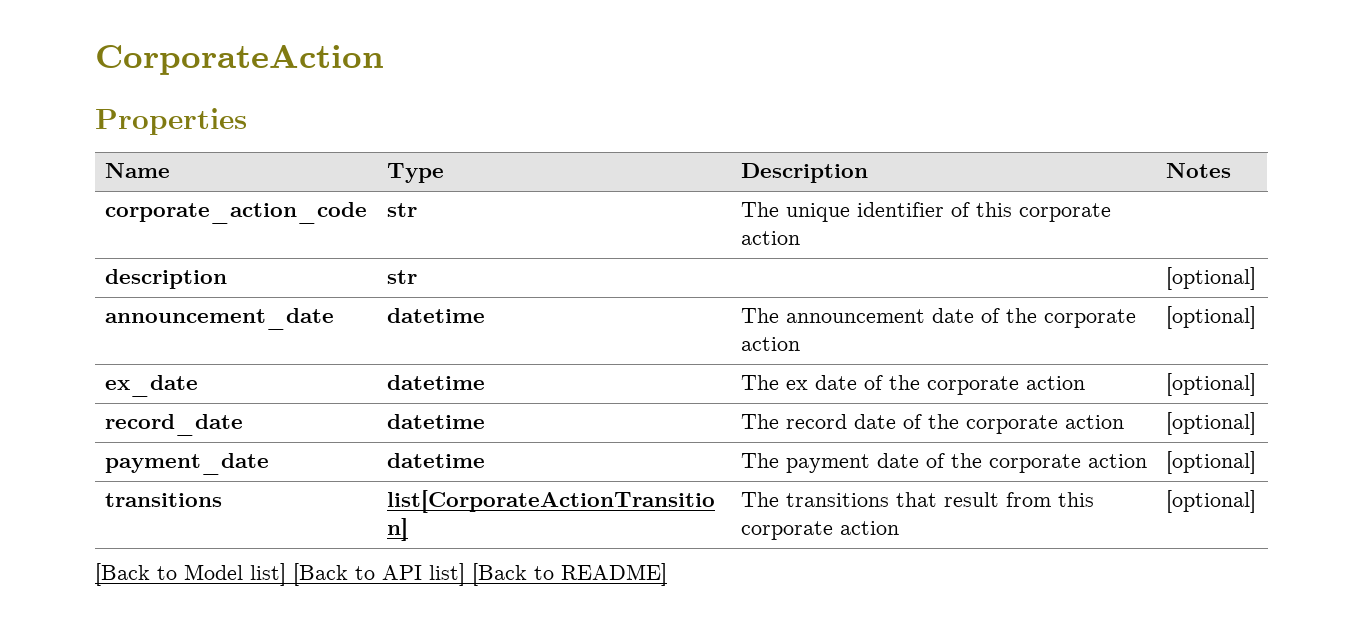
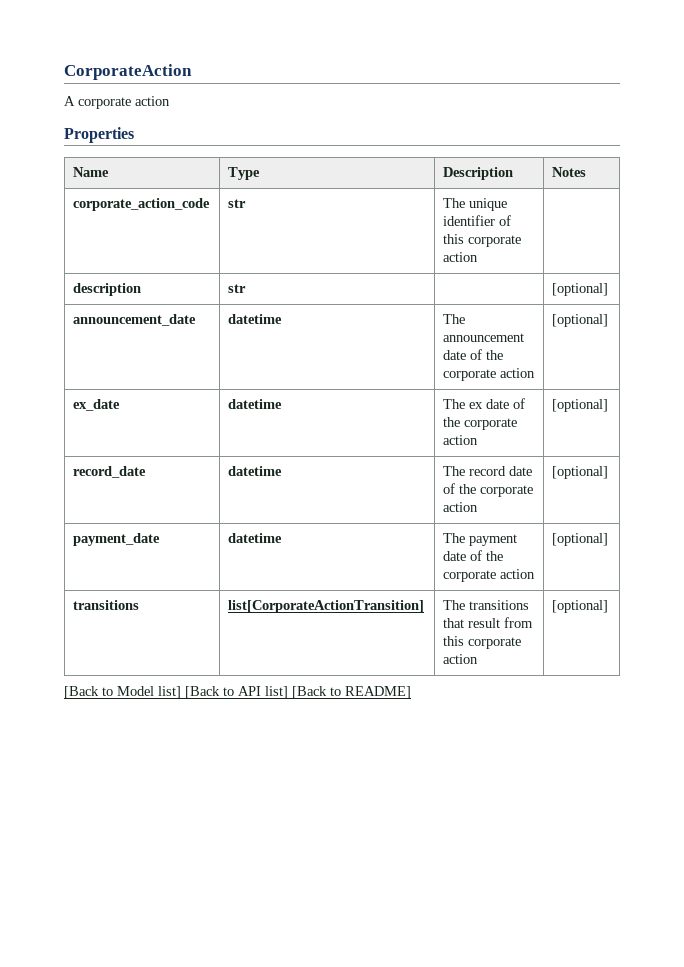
+ A corporate action

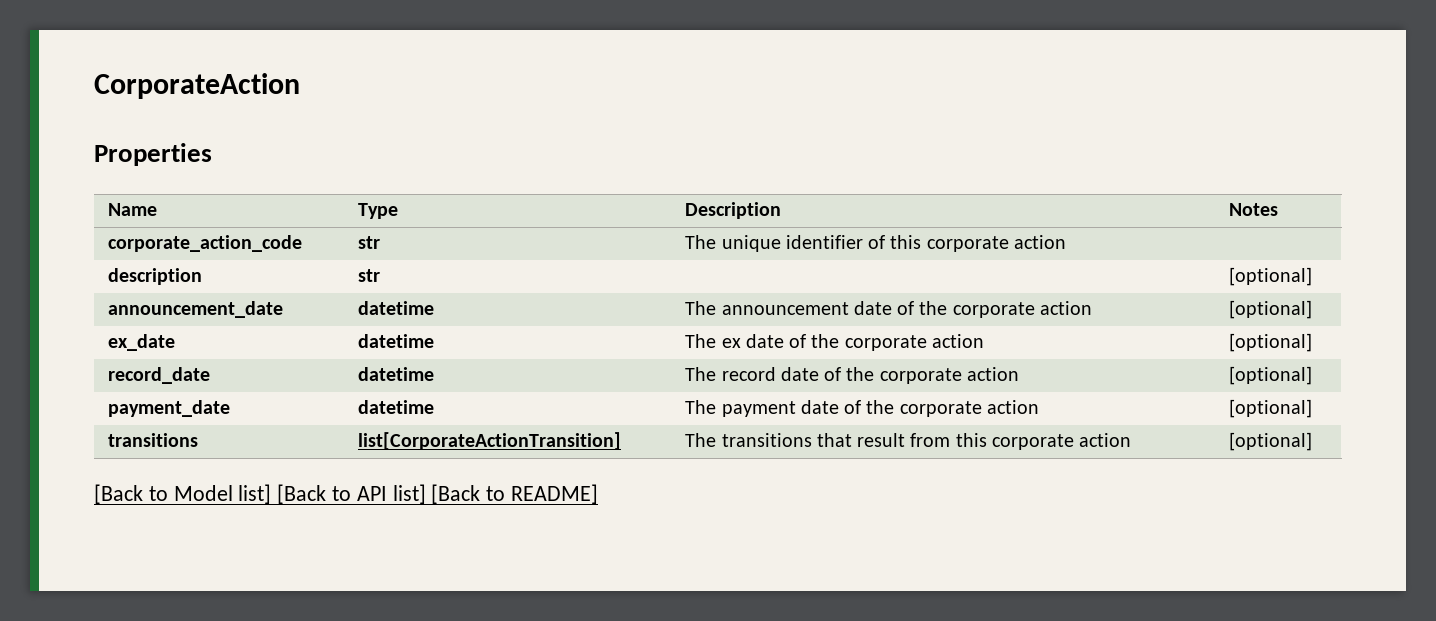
- A corporate action

